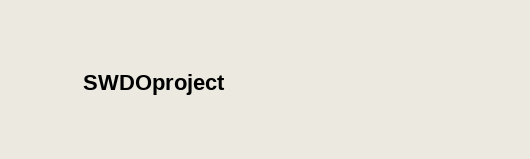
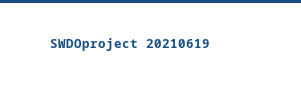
- SWDOproject
+ SWDOproject 20210619

